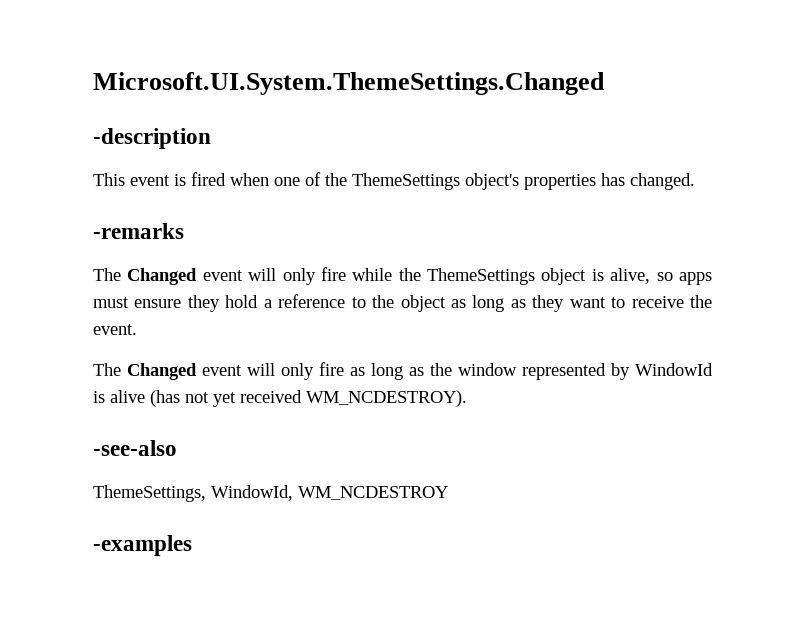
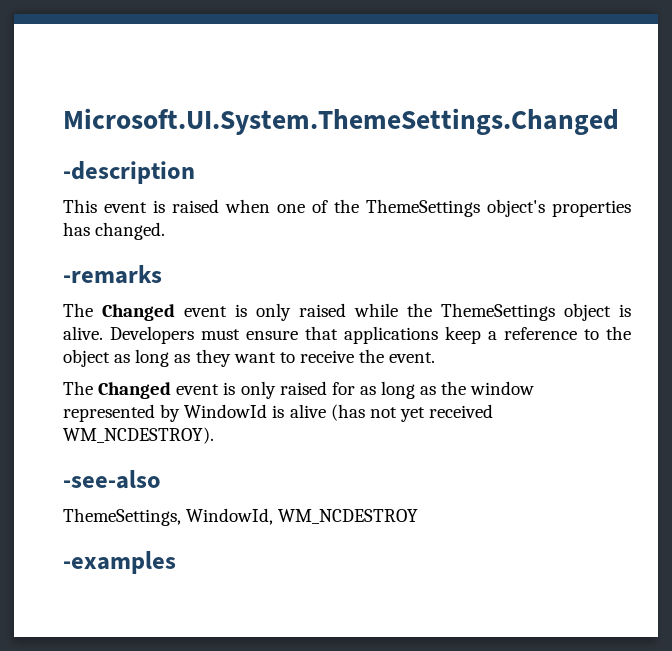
- This event is fired when one of the ThemeSettings object's properties has changed.
+ This event is raised when one of the ThemeSettings object's properties has changed.
- The Changed event will only fire while the ThemeSettings object is alive, so apps must ensure they hold a reference to the object as long as they want to receive the event.
+ The Changed event is only raised while the ThemeSettings object is alive. Developers must ensure that applications keep a reference to the object as long as they want to receive the event.
- The Changed event will only fire as long as the window represented by WindowId is alive (has not yet received WM_NCDESTROY).
+ The Changed event is only raised for as long as the window represented by WindowId is alive (has not yet received WM_NCDESTROY).

